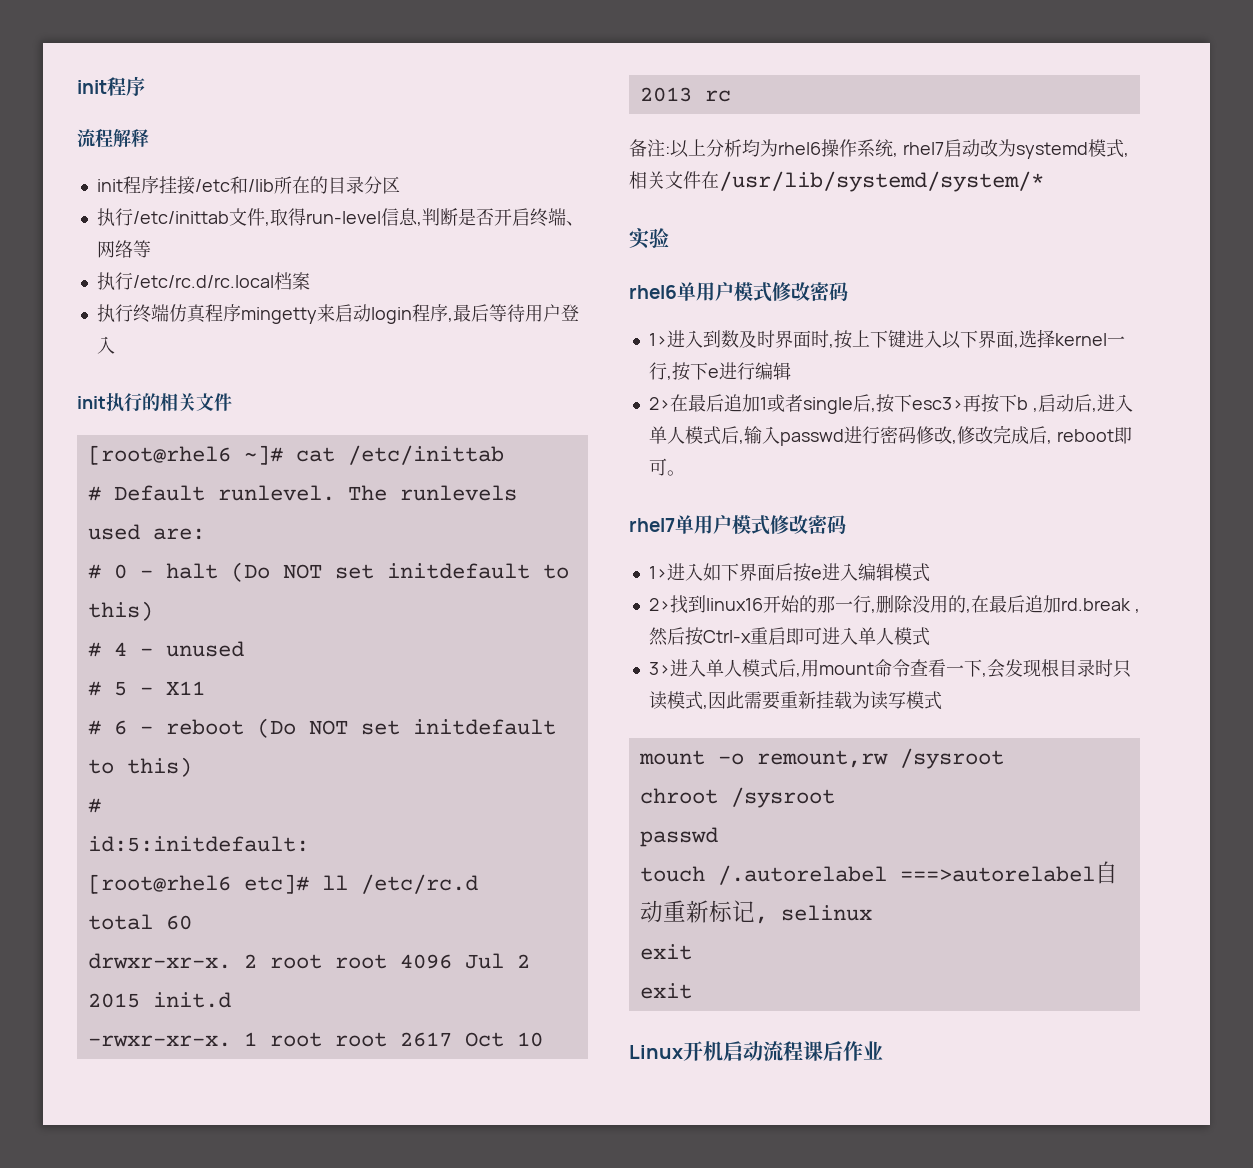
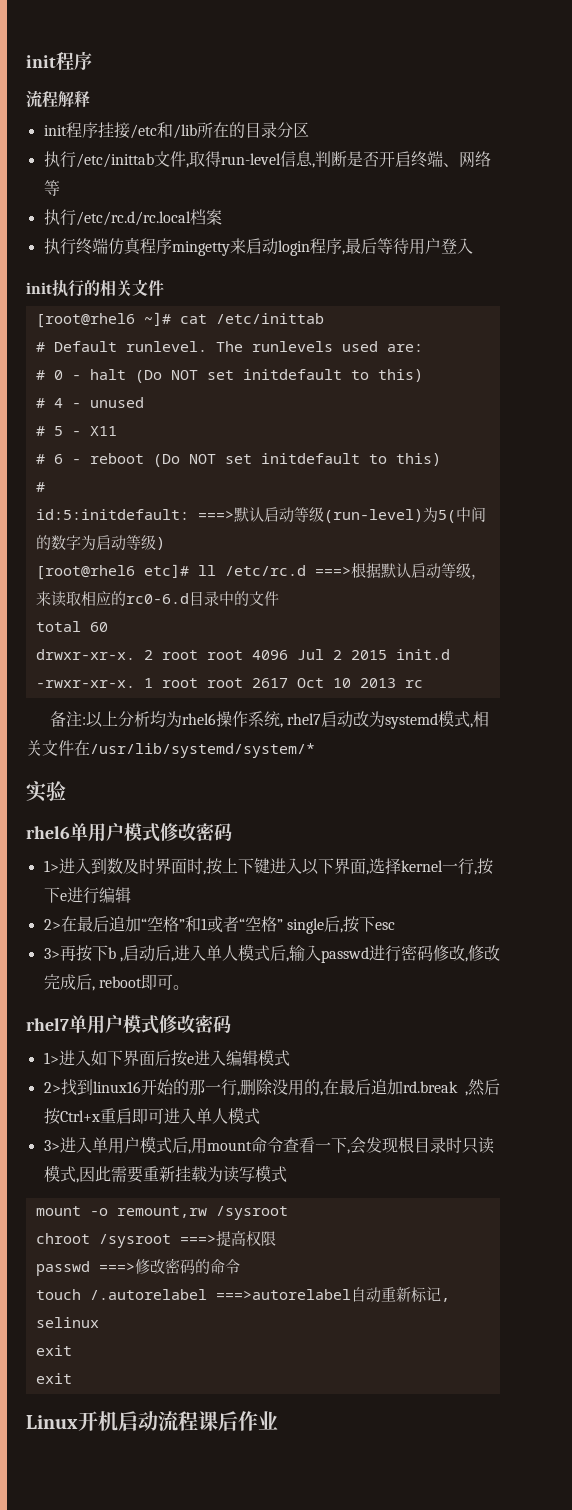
- id:5:initdefault:
- [root@rhel6 etc]# ll /etc/rc.d
+ id:5:initdefault: ===>默认启动等级(run-level)为5(中间的数字为启动等级)
+ [root@rhel6 etc]# ll /etc/rc.d ===>根据默认启动等级，来读取相应的rc0-6.d目录中的文件
- 2>在最后追加1或者single后,按下esc3>再按下b ,启动后,进入单人模式后,输入passwd进行密码修改,修改完成后, reboot即可。
+ 2>在最后追加“空格”和1或者“空格” single后,按下esc
+ 3>再按下b ,启动后,进入单人模式后,输入passwd进行密码修改,修改完成后, reboot即可。
- 2>找到linux16开始的那一行,删除没用的,在最后追加rd.break ,然后按Ctrl-x重启即可进入单人模式
+ 2>找到linux16开始的那一行,删除没用的,在最后追加rd.break ,然后按Ctrl+x重启即可进入单人模式
- 3>进入单人模式后,用mount命令查看一下,会发现根目录时只读模式,因此需要重新挂载为读写模式
+ 3>进入单用户模式后,用mount命令查看一下,会发现根目录时只读模式,因此需要重新挂载为读写模式
- chroot /sysroot
- passwd
+ chroot /sysroot ===>提高权限
+ passwd ===>修改密码的命令

